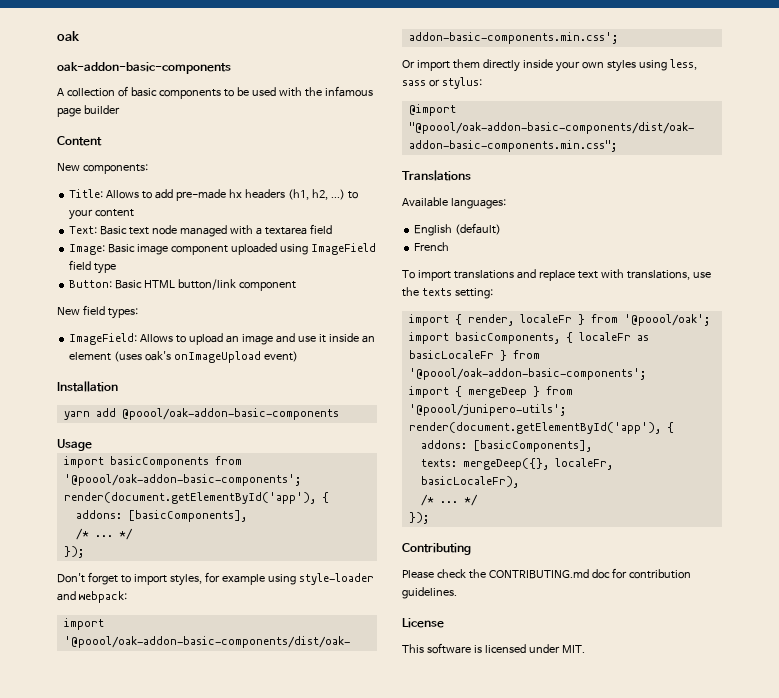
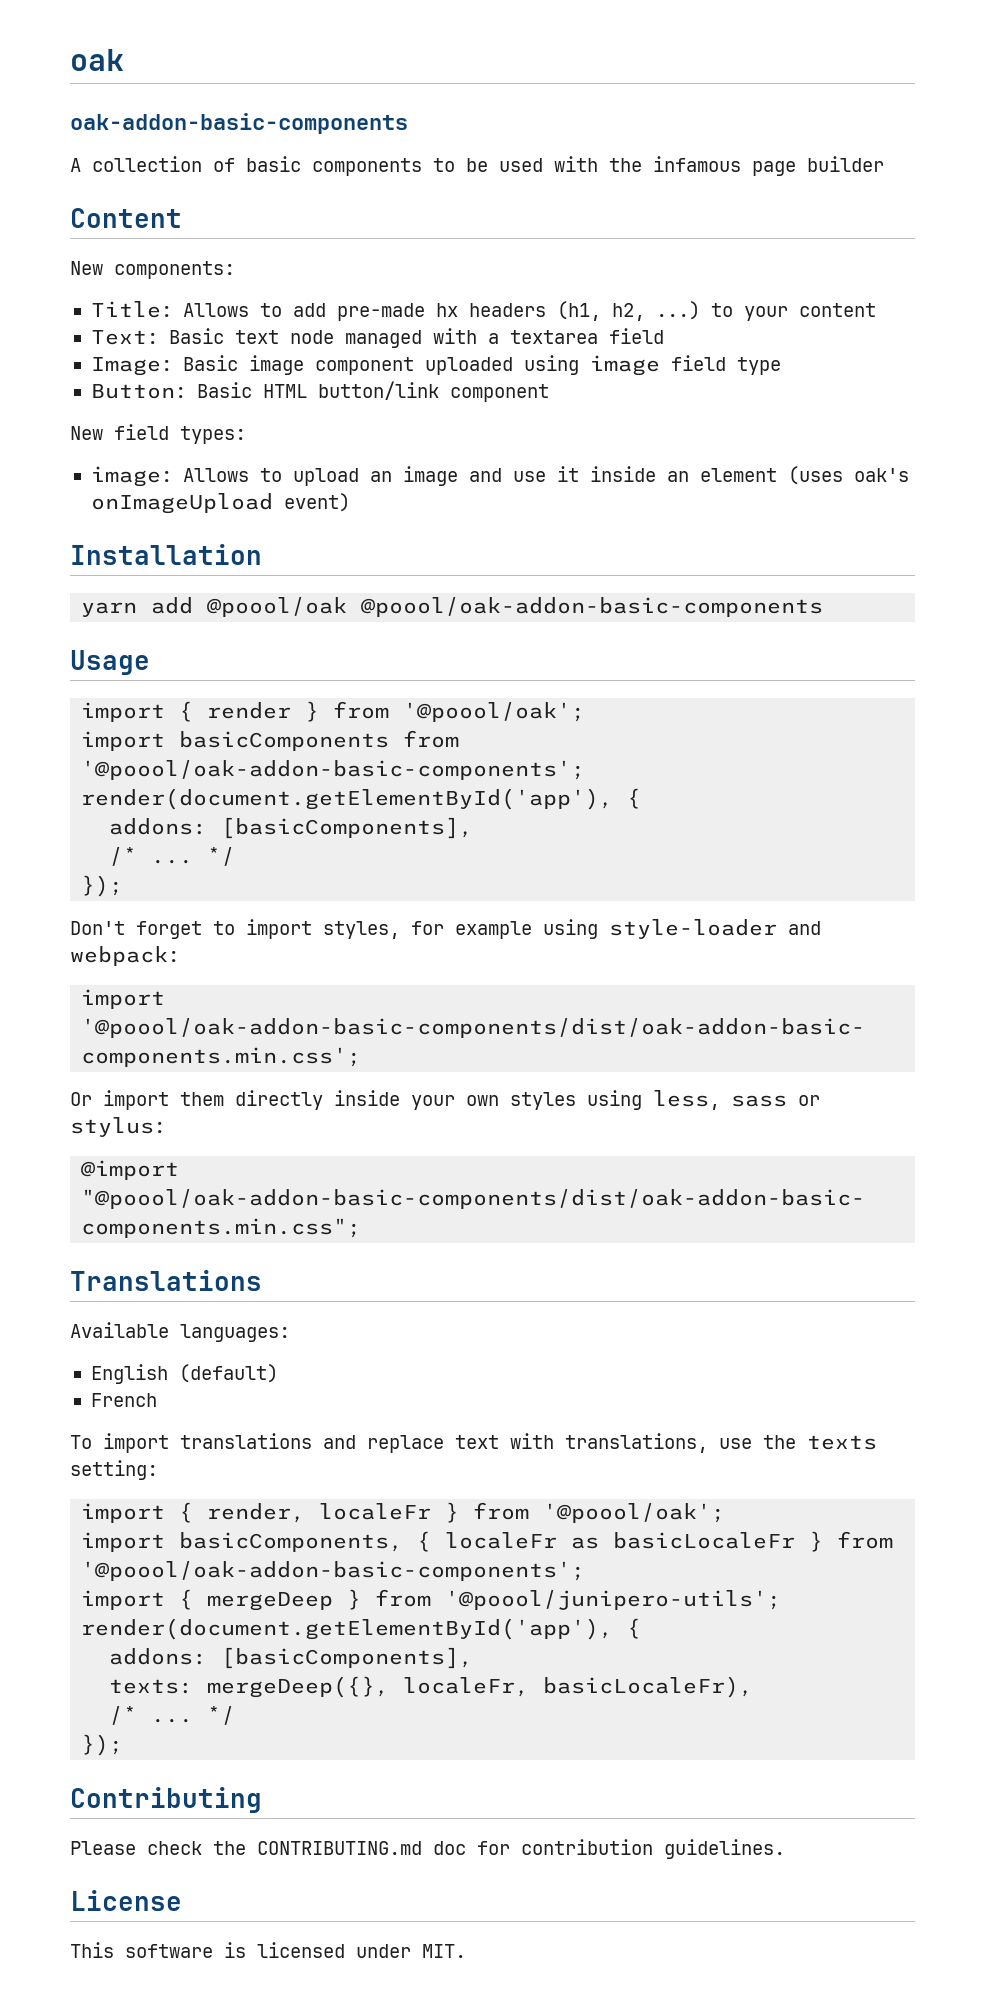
- Image: Basic image component uploaded using ImageField field type
+ Image: Basic image component uploaded using image field type
- ImageField: Allows to upload an image and use it inside an element (uses oak's onImageUpload event)
+ image: Allows to upload an image and use it inside an element (uses oak's onImageUpload event)
- yarn add @poool/oak-addon-basic-components
+ yarn add @poool/oak @poool/oak-addon-basic-components
+ import { render } from '@poool/oak';

